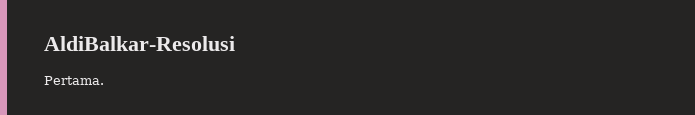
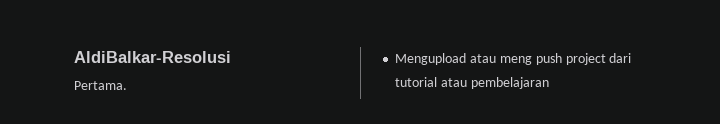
+ Mengupload atau meng push project dari tutorial atau pembelajaran

